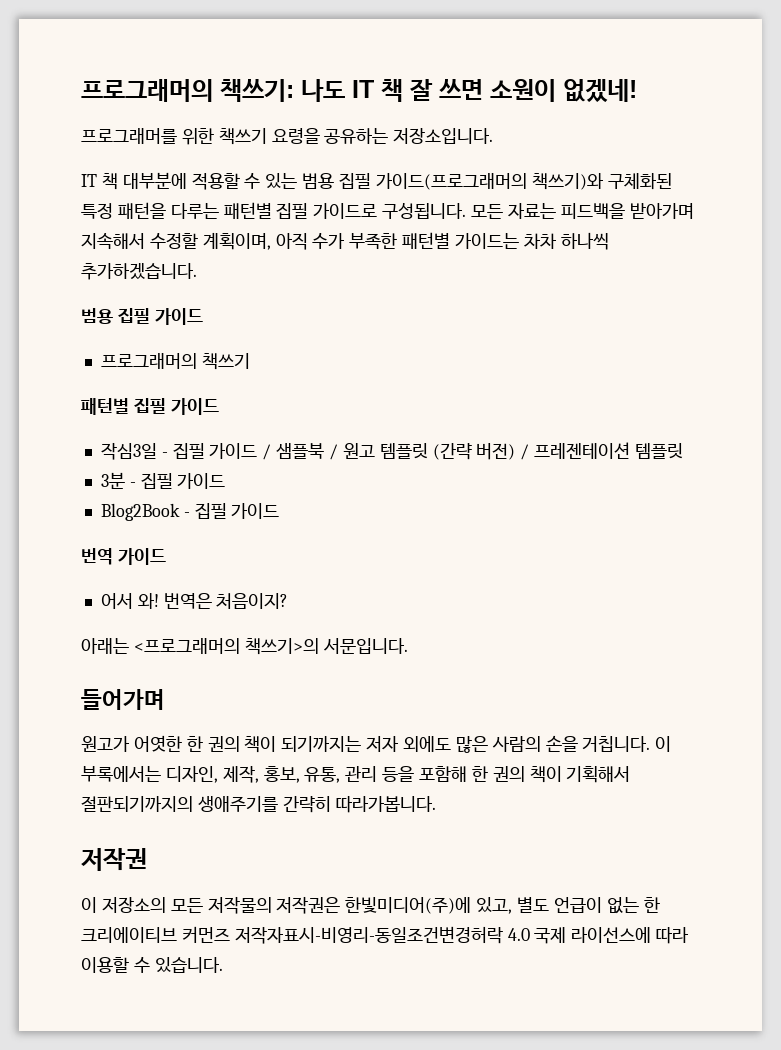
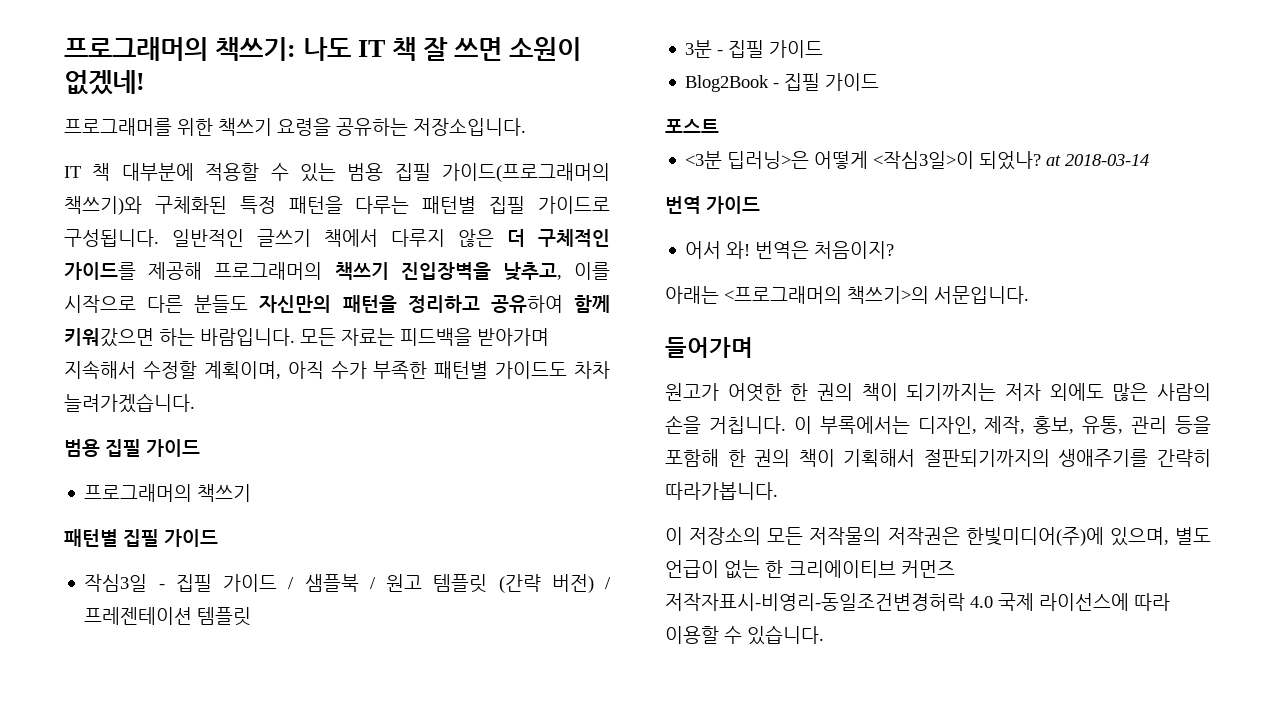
+ 일반적인 글쓰기 책에서 다루지 않은 더 구체적인 가이드를 제공해 프로그래머의 책쓰기 진입장벽을 낮추고, 이를 시작으로 다른 분들도 자신만의 패턴을 정리하고 공유하여 함께 키워갔으면 하는 바람입니다.
- 모든 자료는 피드백을 받아가며 지속해서 수정할 계획이며, 아직 수가 부족한 패턴별 가이드는 차차 하나씩 추가하겠습니다.
+ 모든 자료는 피드백을 받아가며 지속해서 수정할 계획이며, 아직 수가 부족한 패턴별 가이드도 차차 늘려가겠습니다.
+ 포스트
+ <3분 딥러닝>은 어떻게 <작심3일>이 되었나? at 2018-03-14
- 저작권
- 이 저장소의 모든 저작물의 저작권은 한빛미디어(주)에 있고, 별도 언급이 없는 한 크리에이티브 커먼즈 저작자표시-비영리-동일조건변경허락 4.0 국제 라이선스에 따라 이용할 수 있습니다.
+ 이 저장소의 모든 저작물의 저작권은 한빛미디어(주)에 있으며, 별도 언급이 없는 한 크리에이티브 커먼즈 저작자표시-비영리-동일조건변경허락 4.0 국제 라이선스에 따라 이용할 수 있습니다.

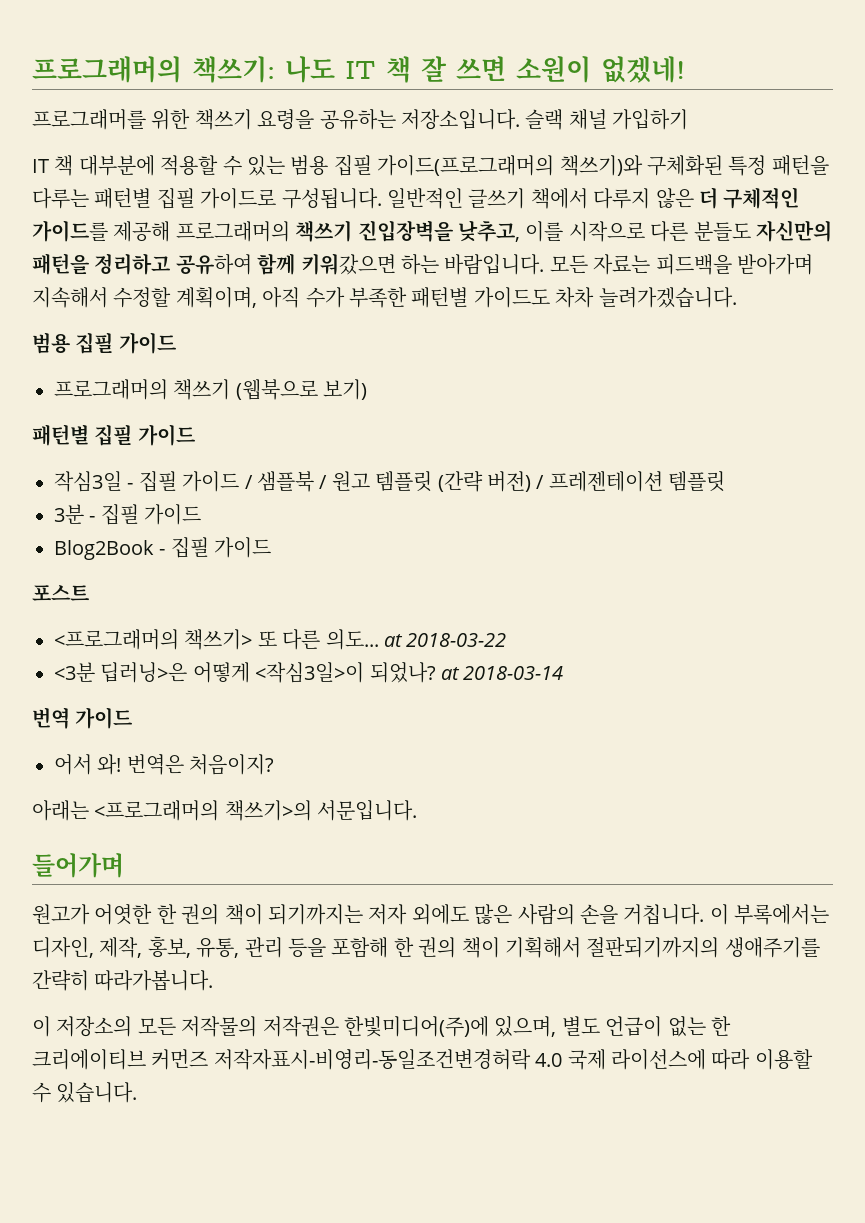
+ 슬랙 채널 가입하기
  범용 집필 가이드
- 프로그래머의 책쓰기
+ 프로그래머의 책쓰기 (웹북으로 보기)
+ <프로그래머의 책쓰기> 또 다른 의도... at 2018-03-22

